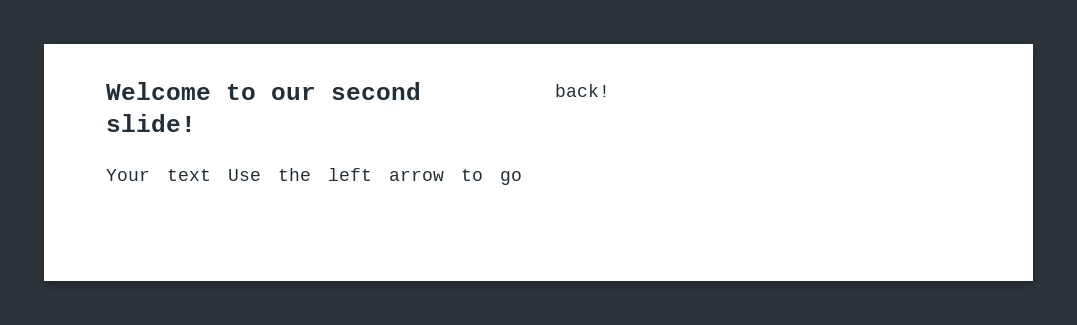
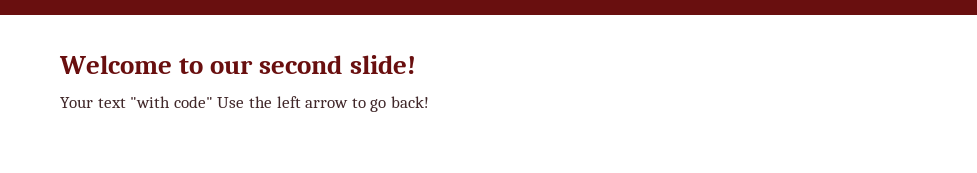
- Your text Use the left arrow to go back!
+ Your text "with code" Use the left arrow to go back!

